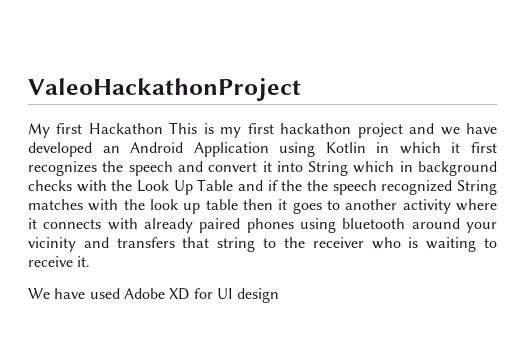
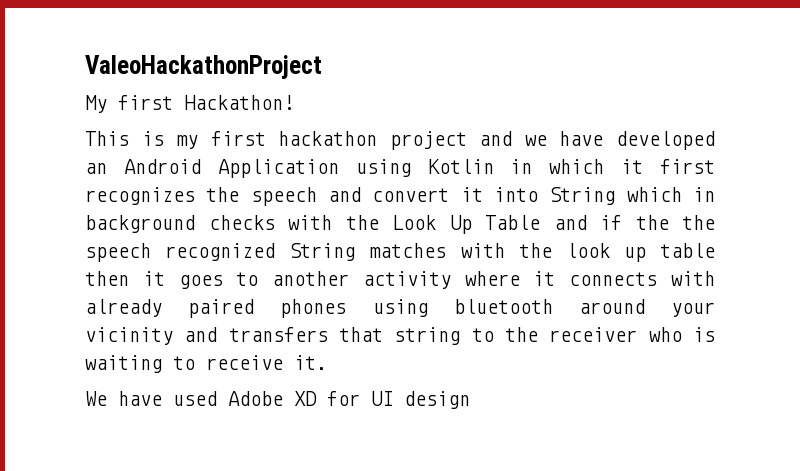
- My first Hackathon This is my first hackathon project and we have developed an Android Application using Kotlin in which it first recognizes the speech and convert it into String which in background checks with the Look Up Table and if the the speech recognized String matches with the look up table then it goes to another activity where it connects with already paired phones using bluetooth around your vicinity and transfers that string to the receiver who is waiting to receive it.
+ My first Hackathon!
+ This is my first hackathon project and we have developed an Android Application using Kotlin in which it first recognizes the speech and convert it into String which in background checks with the Look Up Table and if the the speech recognized String matches with the look up table then it goes to another activity where it connects with already paired phones using bluetooth around your vicinity and transfers that string to the receiver who is waiting to receive it.

